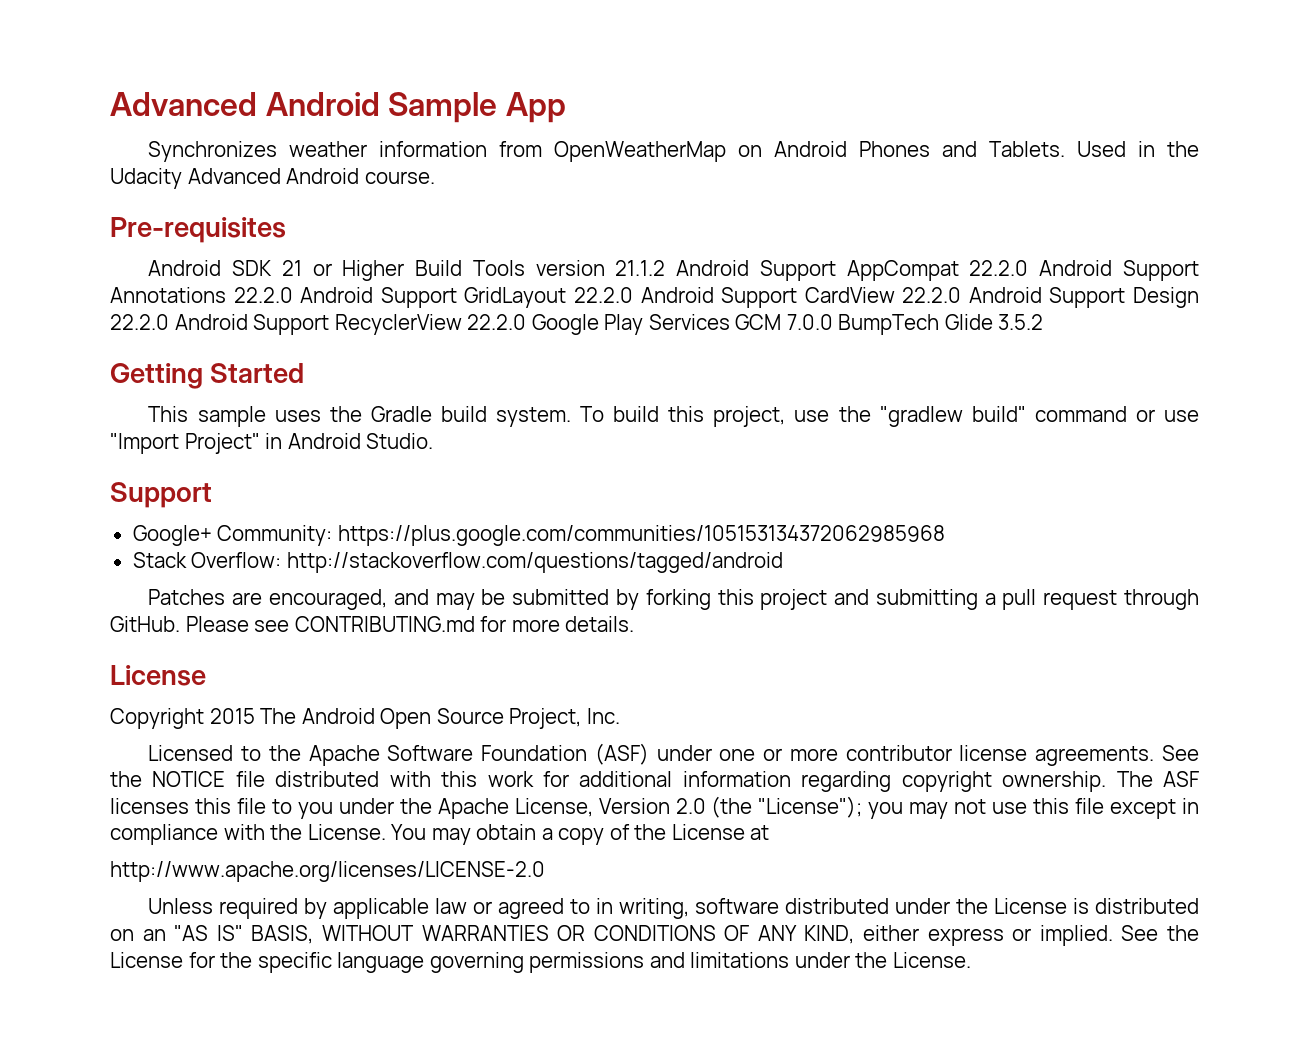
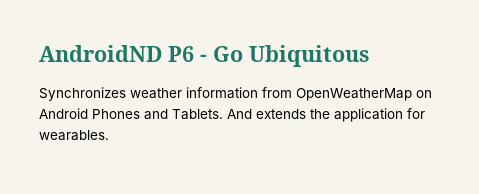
- Advanced Android Sample App
+ AndroidND P6 - Go Ubiquitous
- Used in the Udacity Advanced Android course.
- Pre-requisites
- Android SDK 21 or Higher Build Tools version 21.1.2 Android Support AppCompat 22.2.0 Android Support Annotations 22.2.0 Android Support GridLayout 22.2.0 Android Support CardView 22.2.0 Android Support Design 22.2.0 Android Support RecyclerView 22.2.0 Google Play Services GCM 7.0.0 BumpTech Glide 3.5.2
- Getting Started
- This sample uses the Gradle build system. To build this project, use the "gradlew build" command or use "Import Project" in Android Studio.
- Support
- Google+ Community: https://plus.google.com/communities/105153134372062985968
- Stack Overflow: http://stackoverflow.com/questions/tagged/android
- Patches are encouraged, and may be submitted by forking this project and submitting a pull request through GitHub. Please see CONTRIBUTING.md for more details.
- License
- Copyright 2015 The Android Open Source Project, Inc.
- Licensed to the Apache Software Foundation (ASF) under one or more contributor license agreements. See the NOTICE file distributed with this work for additional information regarding copyright ownership. The ASF licenses this file to you under the Apache License, Version 2.0 (the "License"); you may not use this file except in compliance with the License. You may obtain a copy of the License at
- http://www.apache.org/licenses/LICENSE-2.0
- Unless required by applicable law or agreed to in writing, software distributed under the License is distributed on an "AS IS" BASIS, WITHOUT WARRANTIES OR CONDITIONS OF ANY KIND, either express or implied. See the License for the specific language governing permissions and limitations under the License.
+ And extends the application for wearables.

